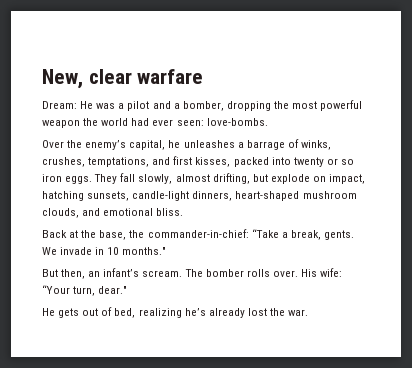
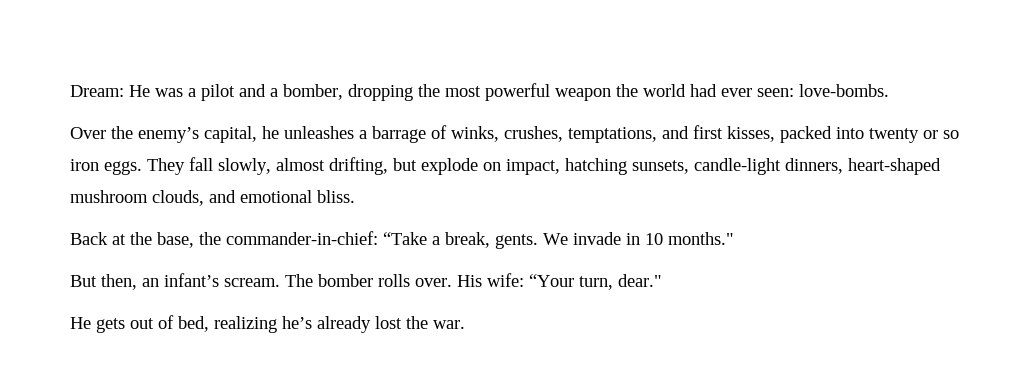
- New, clear warfare

